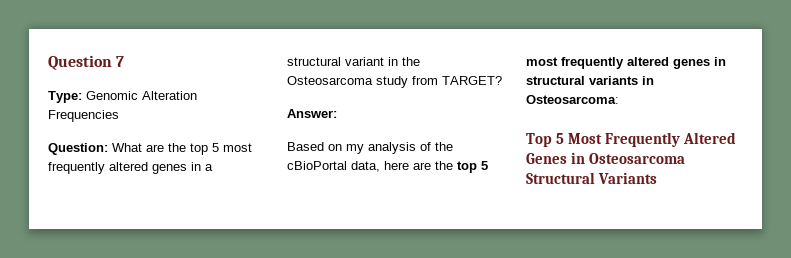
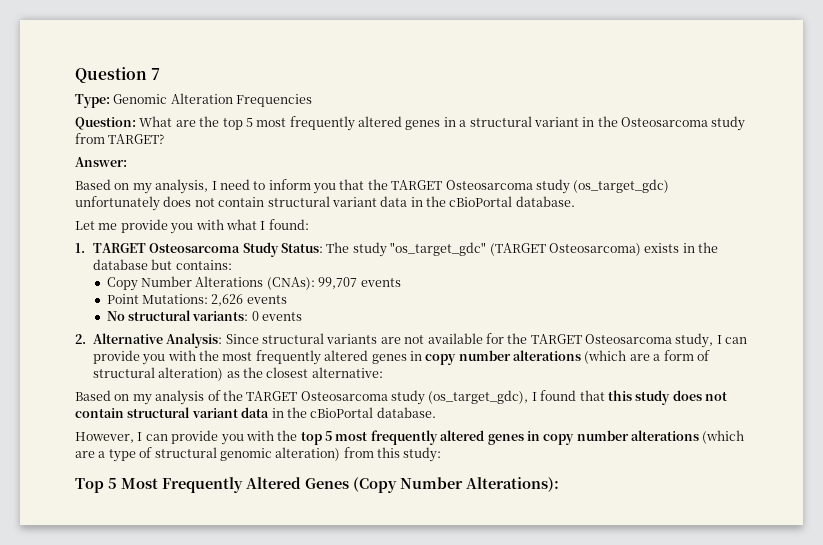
+ Based on my analysis, I need to inform you that the TARGET Osteosarcoma study (os_target_gdc) unfortunately does not contain structural variant data in the cBioPortal database.
+ Let me provide you with what I found:
+ 1. TARGET Osteosarcoma Study Status: The study "os_target_gdc" (TARGET Osteosarcoma) exists in the database but contains:
+ Copy Number Alterations (CNAs): 99,707 events
+ Point Mutations: 2,626 events
+ No structural variants: 0 events
+ 2. Alternative Analysis: Since structural variants are not available for the TARGET Osteosarcoma study, I can provide you with the most frequently altered genes in copy number alterations (which are a form of structural alteration) as the closest alternative:
- Based on my analysis of the cBioPortal data, here are the top 5 most frequently altered genes in structural variants in Osteosarcoma:
+ Based on my analysis of the TARGET Osteosarcoma study (os_target_gdc), I found that this study does not contain structural variant data in the cBioPortal database.
+ However, I can provide you with the top 5 most frequently altered genes in copy number alterations (which are a type of structural genomic alteration) from this study:
- Top 5 Most Frequently Altered Genes in Osteosarcoma Structural Variants
+ Top 5 Most Frequently Altered Genes (Copy Number Alterations):

